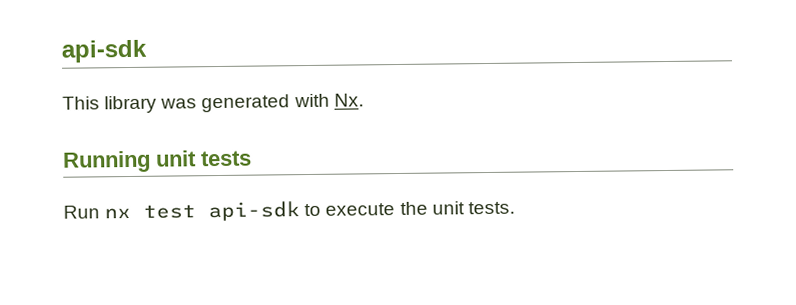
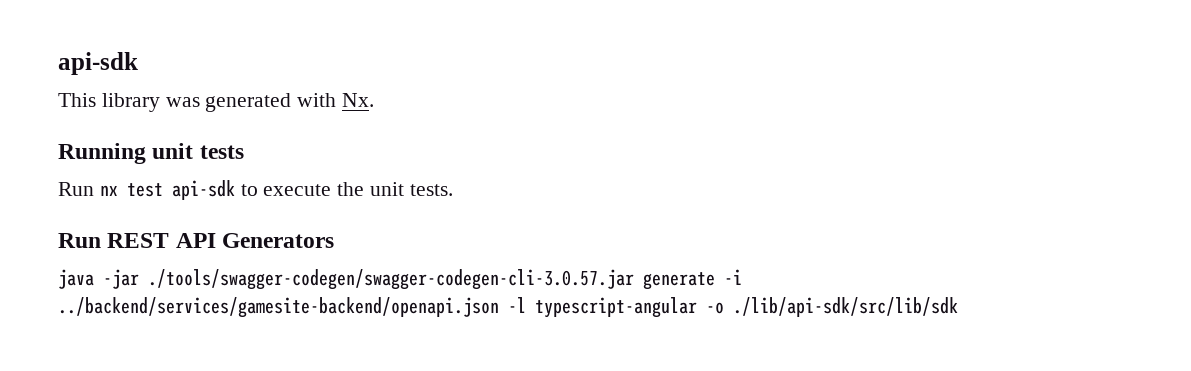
+ Run REST API Generators
+ java -jar ./tools/swagger-codegen/swagger-codegen-cli-3.0.57.jar generate -i ../backend/services/gamesite-backend/openapi.json -l typescript-angular -o ./lib/api-sdk/src/lib/sdk

